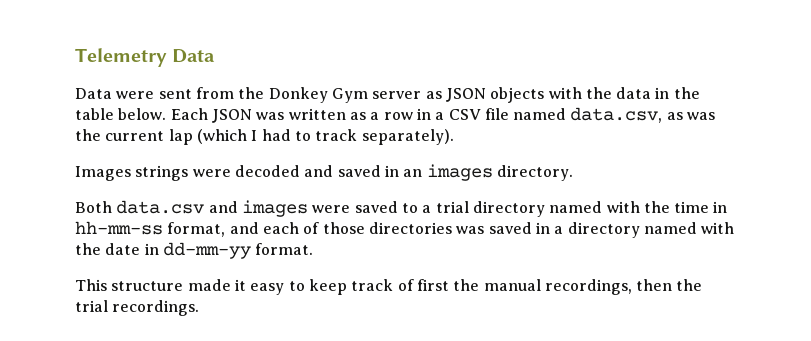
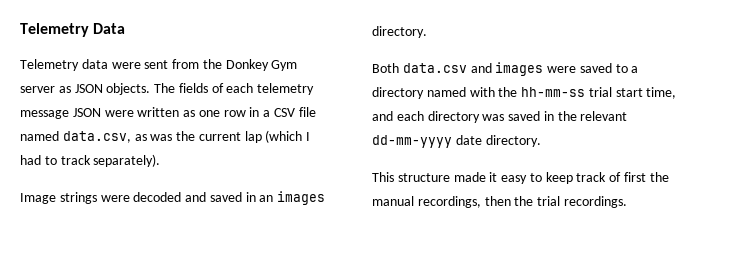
- Data were sent from the Donkey Gym server as JSON objects with the data in the table below. Each JSON was written as a row in a CSV file named data.csv, as was the current lap (which I had to track separately).
+ Telemetry data were sent from the Donkey Gym server as JSON objects. The fields of each telemetry message JSON were written as one row in a CSV file named data.csv, as was the current lap (which I had to track separately).
- Images strings were decoded and saved in an images directory.
+ Image strings were decoded and saved in an images directory.
- Both data.csv and images were saved to a trial directory named with the time in hh-mm-ss format, and each of those directories was saved in a directory named with the date in dd-mm-yy format.
+ Both data.csv and images were saved to a directory named with the hh-mm-ss trial start time, and each directory was saved in the relevant dd-mm-yyyy date directory.

